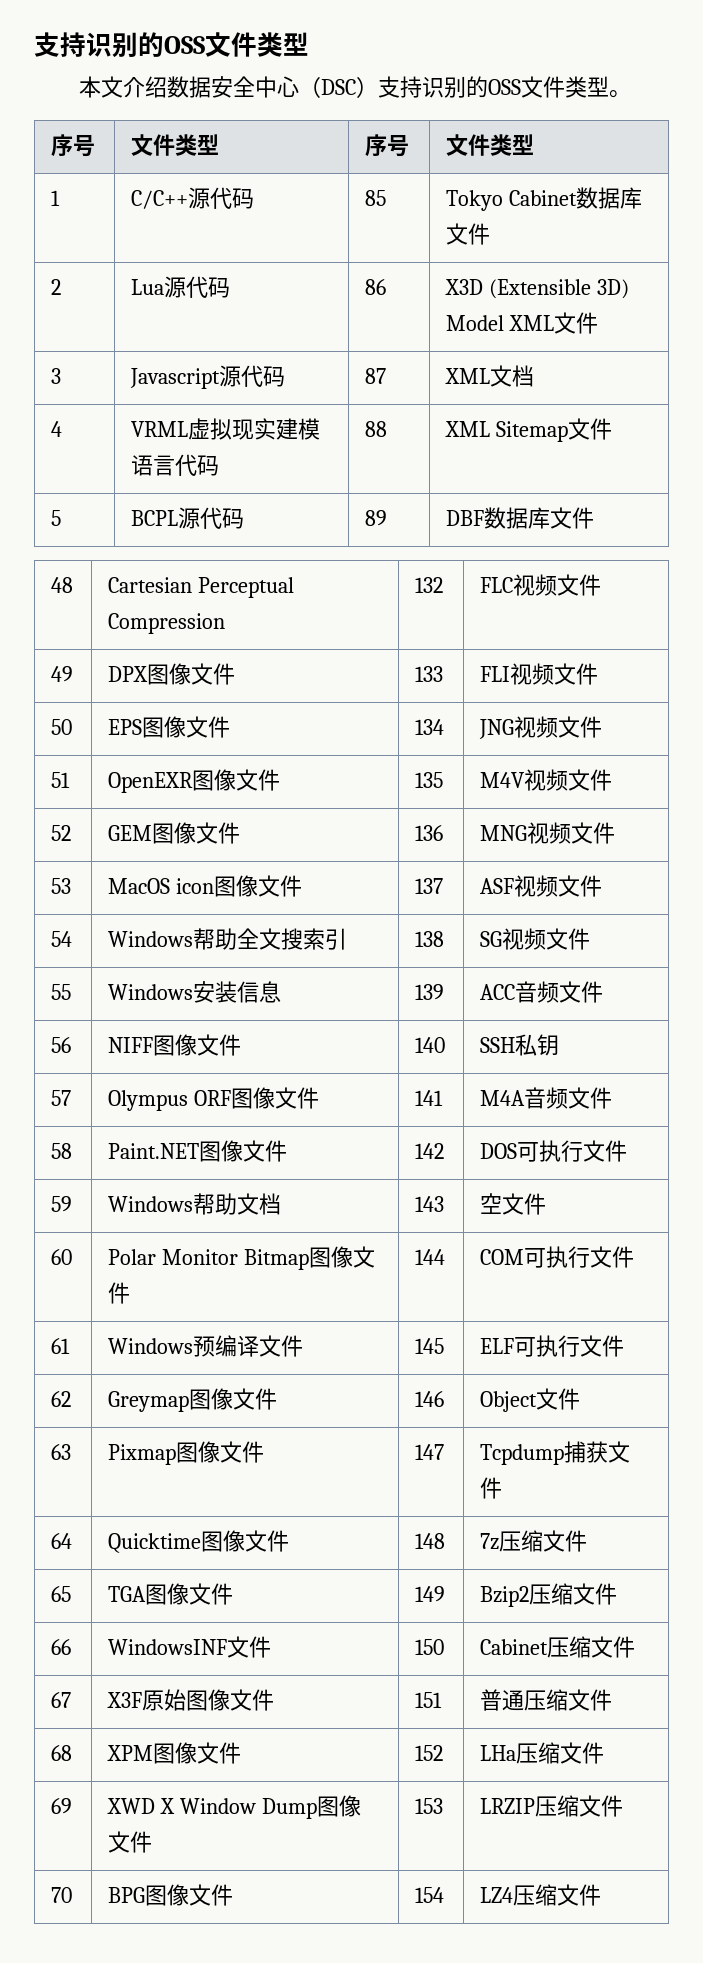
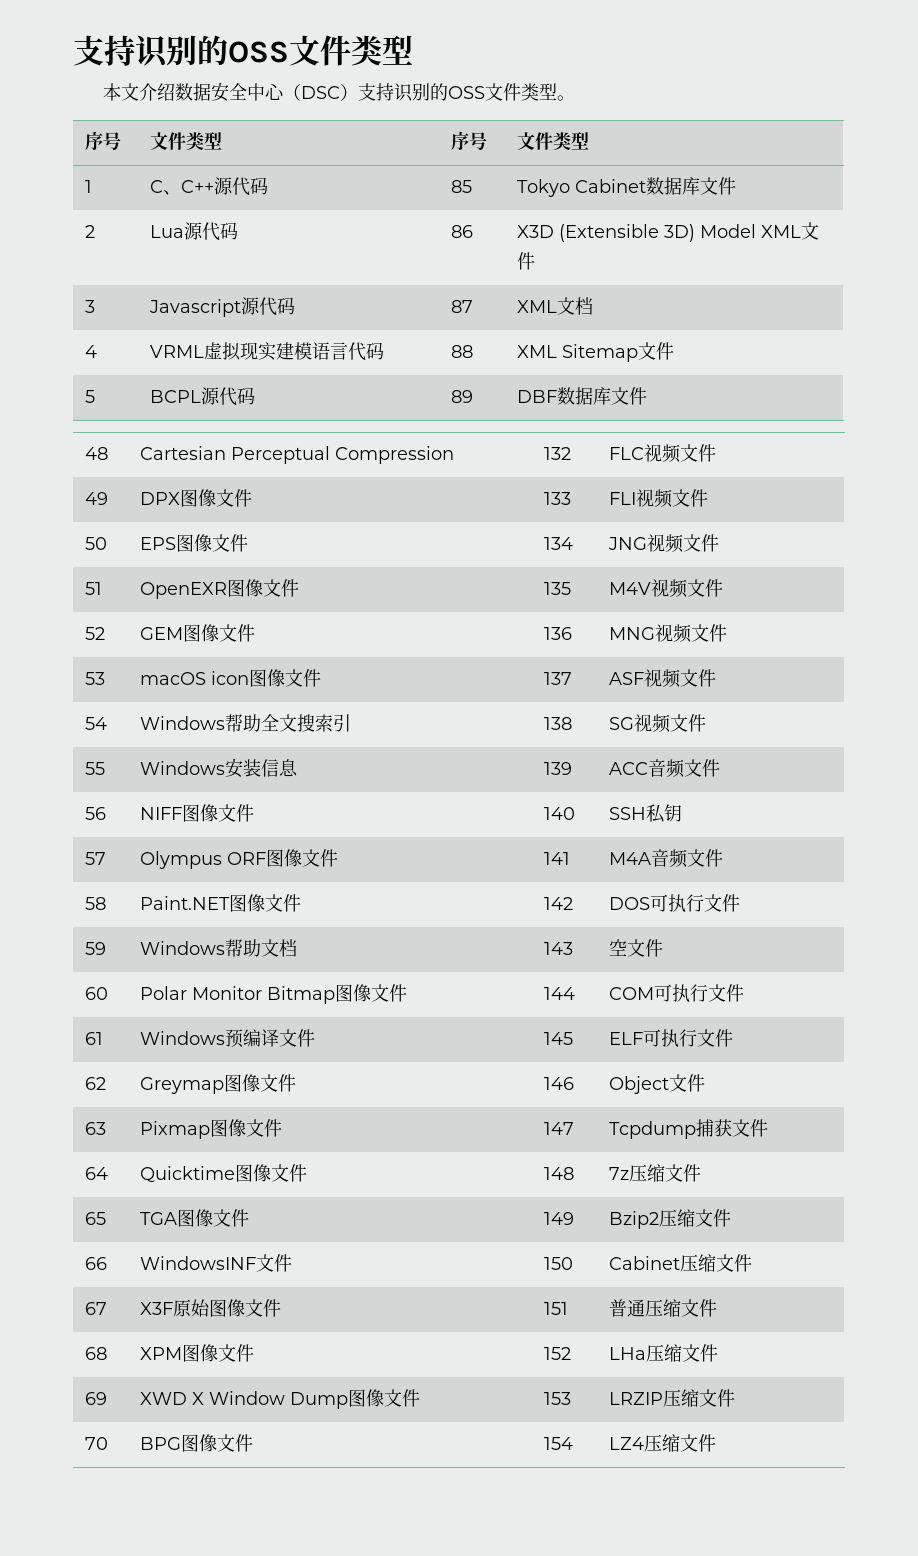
- 1 | C/C++源代码 | 85 | Tokyo Cabinet数据库文件
+ 1 | C、C++源代码 | 85 | Tokyo Cabinet数据库文件
- 53 | MacOS icon图像文件 | 137 | ASF视频文件
+ 53 | macOS icon图像文件 | 137 | ASF视频文件

